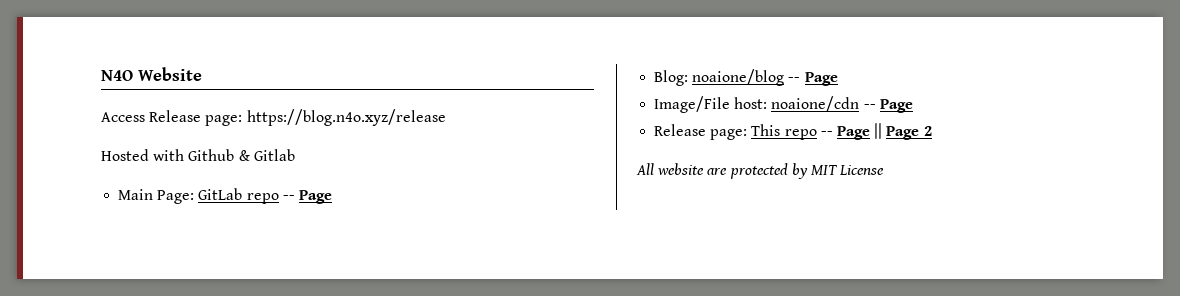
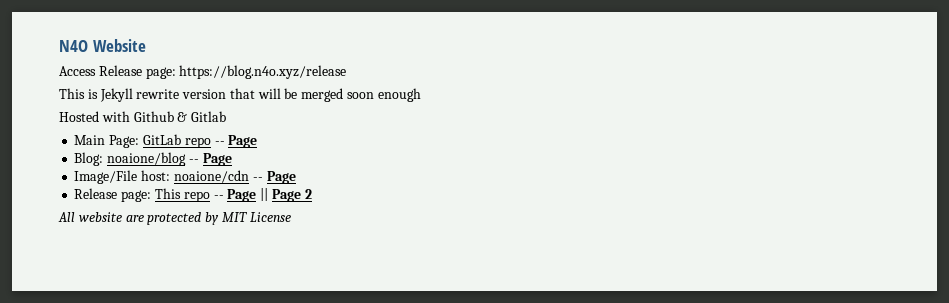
+ This is Jekyll rewrite version that will be merged soon enough

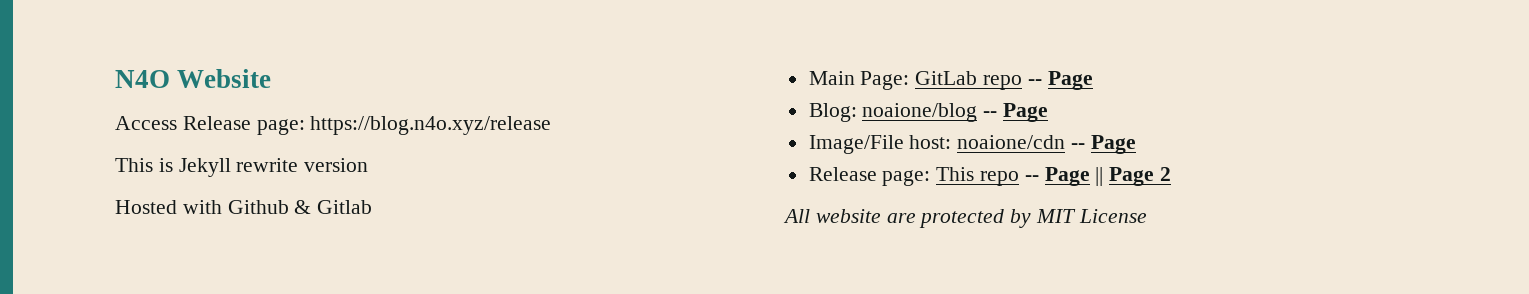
- This is Jekyll rewrite version that will be merged soon enough
+ This is Jekyll rewrite version

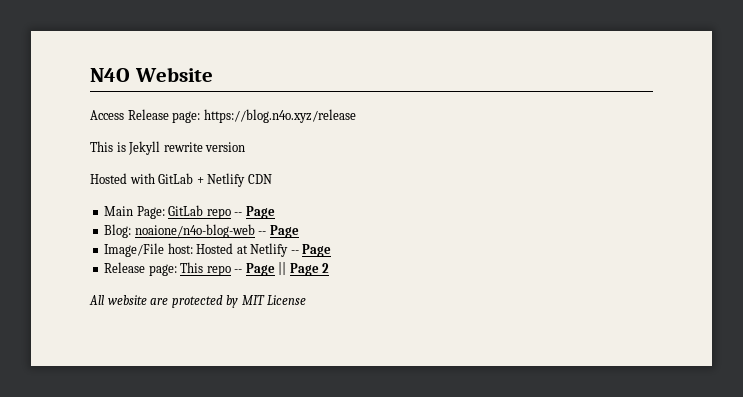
- Hosted with Github & Gitlab
+ Hosted with GitLab + Netlify CDN
- Blog: noaione/blog -- Page
+ Blog: noaione/n4o-blog-web -- Page
- Image/File host: noaione/cdn -- Page
+ Image/File host: Hosted at Netlify -- Page

